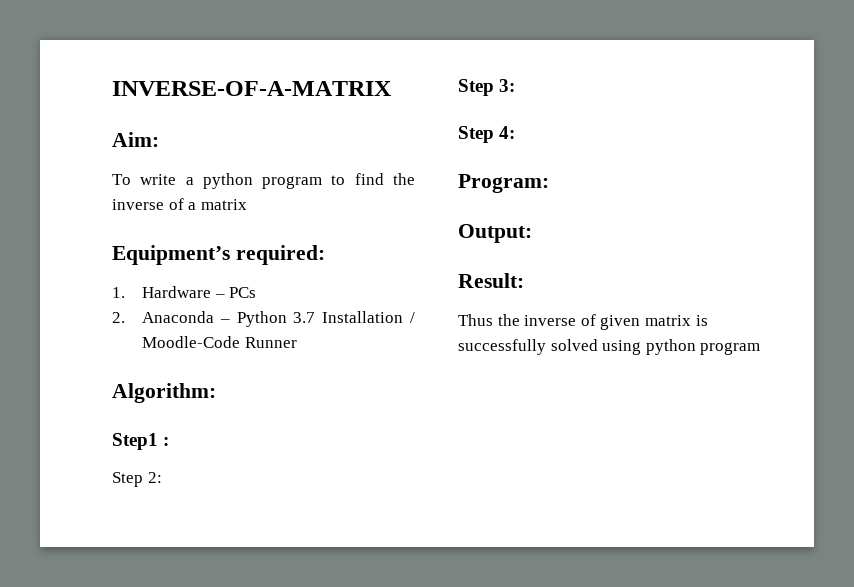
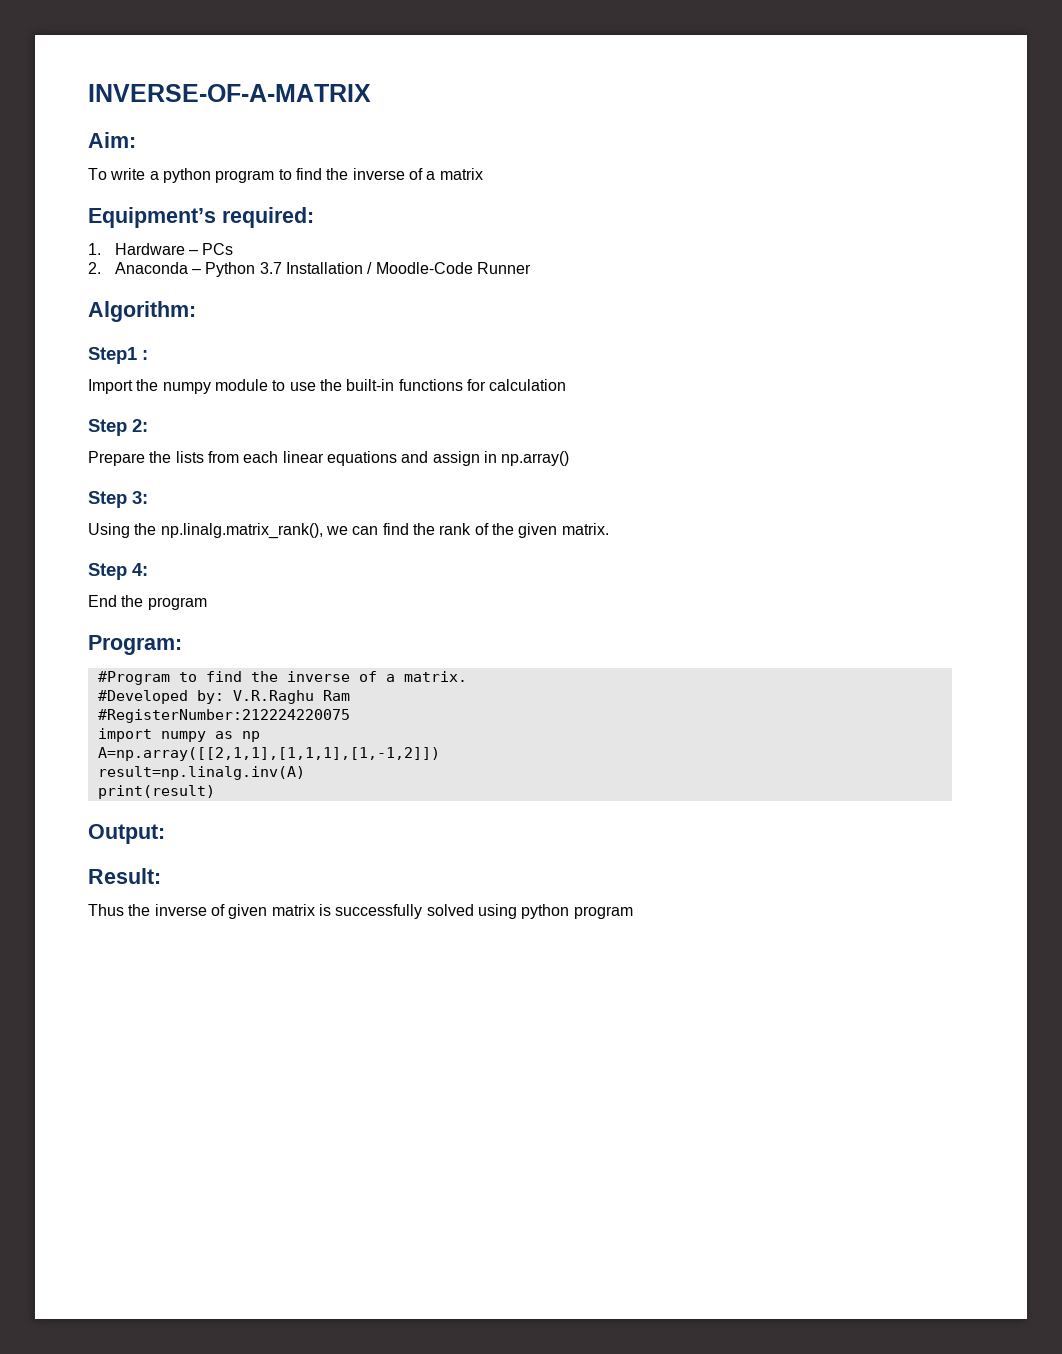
+ Import the numpy module to use the built-in functions for calculation
  Step 2:
+ Prepare the lists from each linear equations and assign in np.array()
  Step 3:
+ Using the np.linalg.matrix_rank(), we can find the rank of the given matrix.
  Step 4:
+ End the program
  Program:
+ #Program to find the inverse of a matrix.
+ #Developed by: V.R.Raghu Ram
+ #RegisterNumber:212224220075
+ import numpy as np
+ A=np.array([[2,1,1],[1,1,1],[1,-1,2]])
+ result=np.linalg.inv(A)
+ print(result)

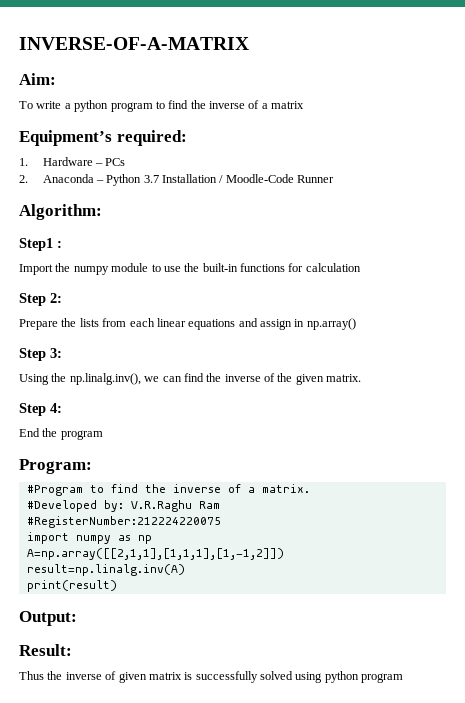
- Using the np.linalg.matrix_rank(), we can find the rank of the given matrix.
+ Using the np.linalg.inv(), we can find the inverse of the given matrix.

